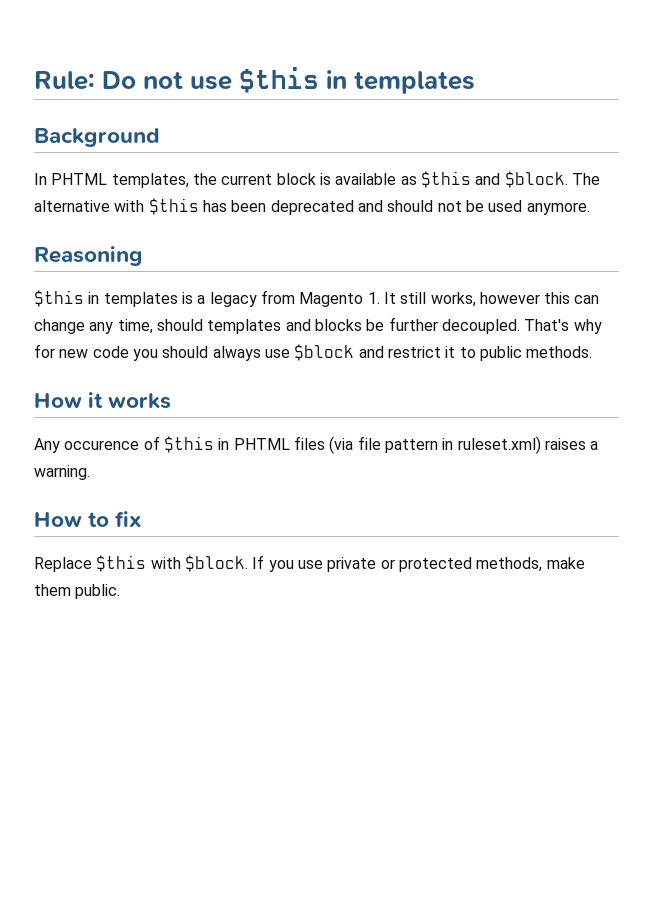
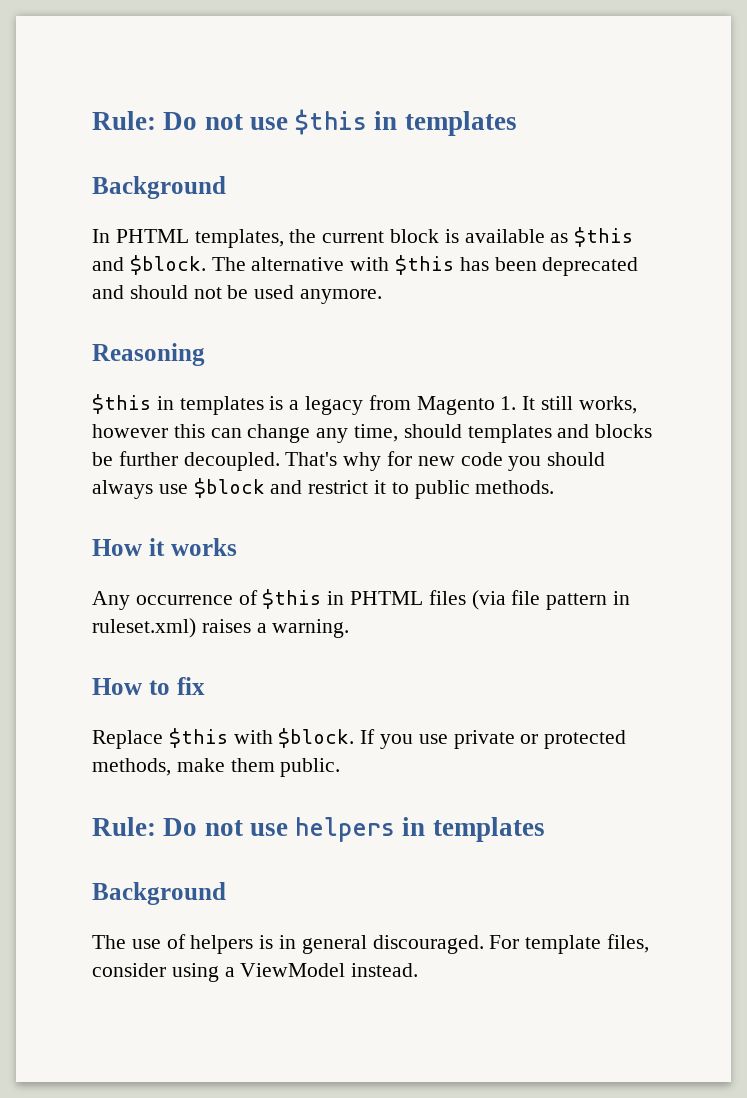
- Any occurence of $this in PHTML files (via file pattern in ruleset.xml) raises a warning.
+ Any occurrence of $this in PHTML files (via file pattern in ruleset.xml) raises a warning.
+ Rule: Do not use helpers in templates
+ Background
+ The use of helpers is in general discouraged. For template files, consider using a ViewModel instead.

